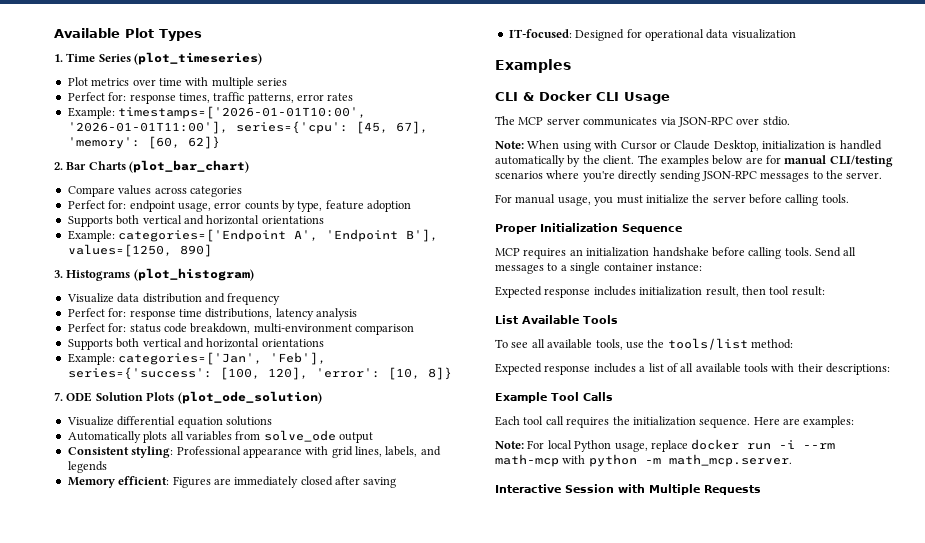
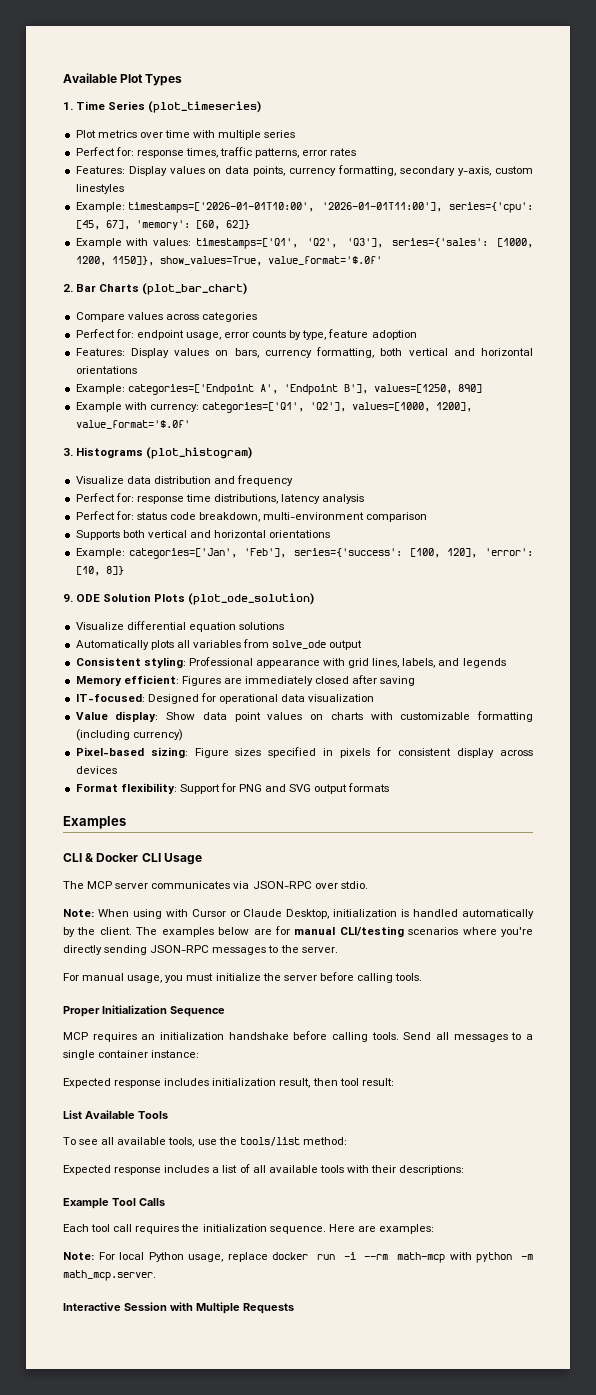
+ Features: Display values on data points, currency formatting, secondary y-axis, custom linestyles
+ Example with values: timestamps=['Q1', 'Q2', 'Q3'], series={'sales': [1000, 1200, 1150]}, show_values=True, value_format='$.0f'
  Perfect for: endpoint usage, error counts by type, feature adoption
- Supports both vertical and horizontal orientations
+ Features: Display values on bars, currency formatting, both vertical and horizontal orientations
+ Example with currency: categories=['Q1', 'Q2'], values=[1000, 1200], value_format='$.0f'
- 7. ODE Solution Plots (plot_ode_solution)
+ 9. ODE Solution Plots (plot_ode_solution)
+ Value display: Show data point values on charts with customizable formatting (including currency)
+ Pixel-based sizing: Figure sizes specified in pixels for consistent display across devices
+ Format flexibility: Support for PNG and SVG output formats

